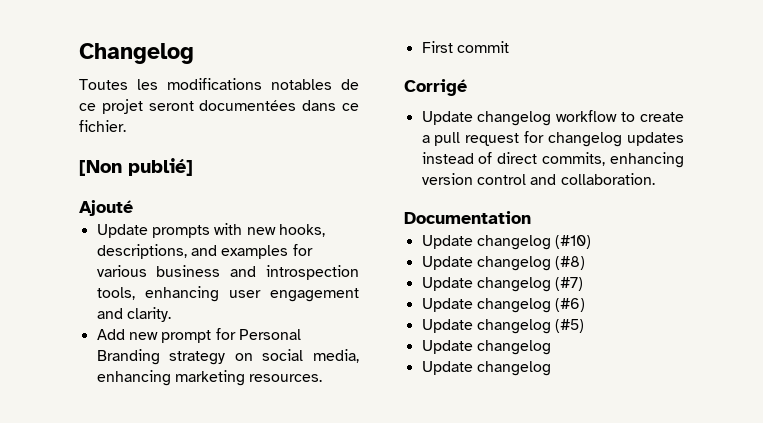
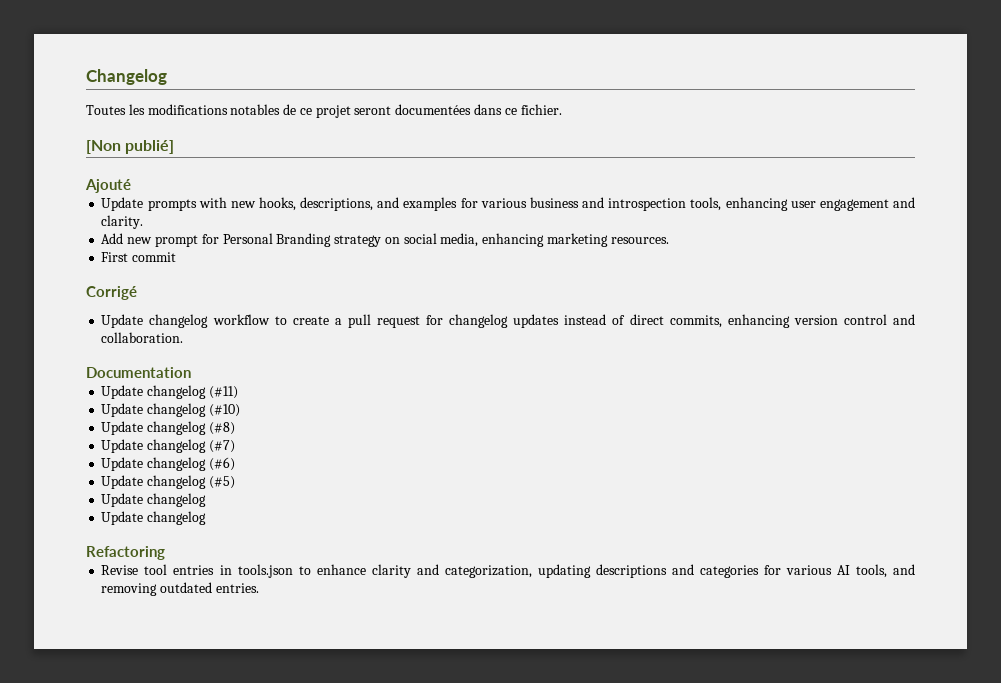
+ Update changelog (#11)
+ Refactoring
+ Revise tool entries in tools.json to enhance clarity and categorization, updating descriptions and categories for various AI tools, and removing outdated entries.

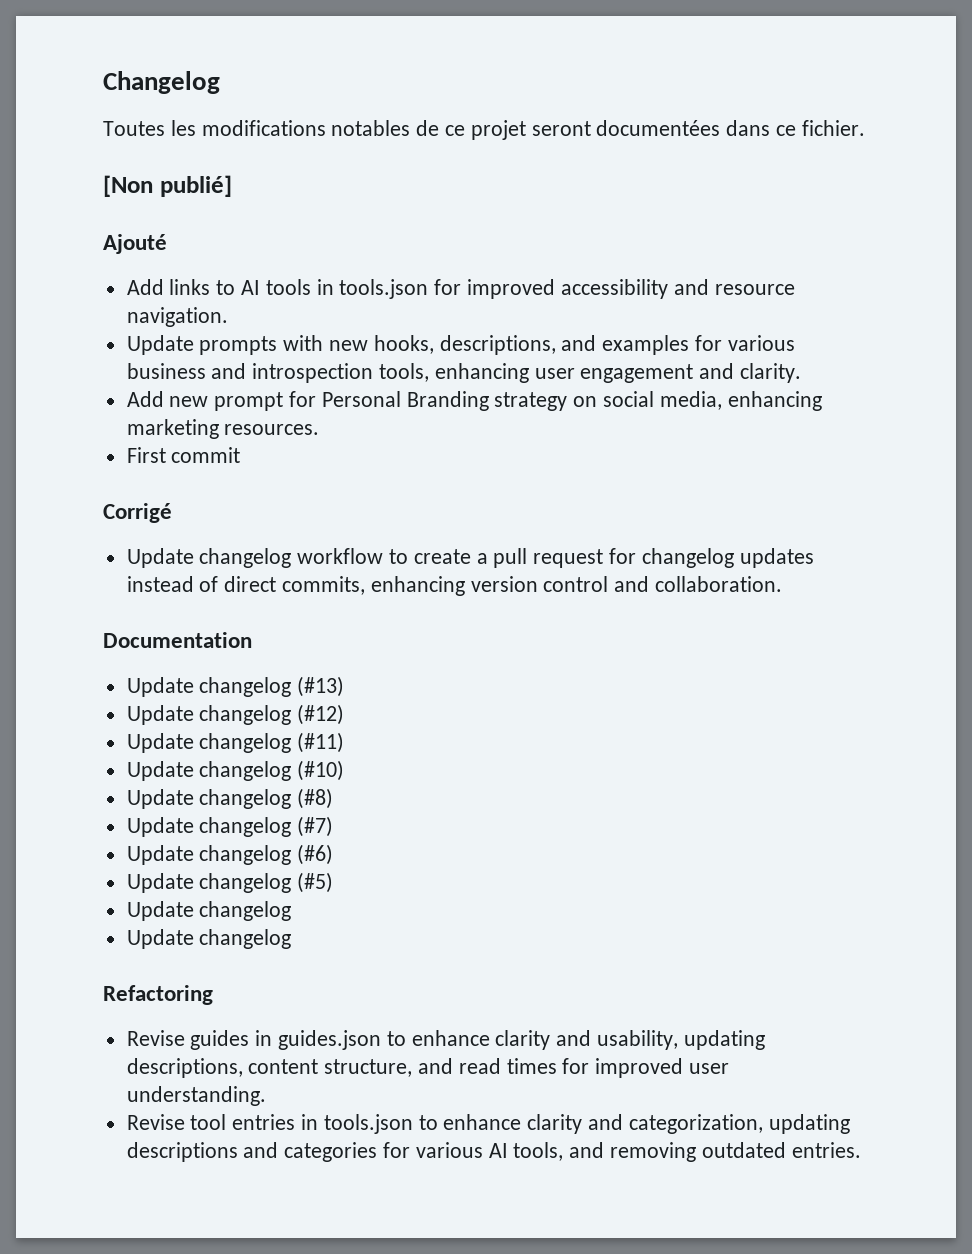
+ Add links to AI tools in tools.json for improved accessibility and resource navigation.
+ Update changelog (#13)
+ Update changelog (#12)
+ Revise guides in guides.json to enhance clarity and usability, updating descriptions, content structure, and read times for improved user understanding.

